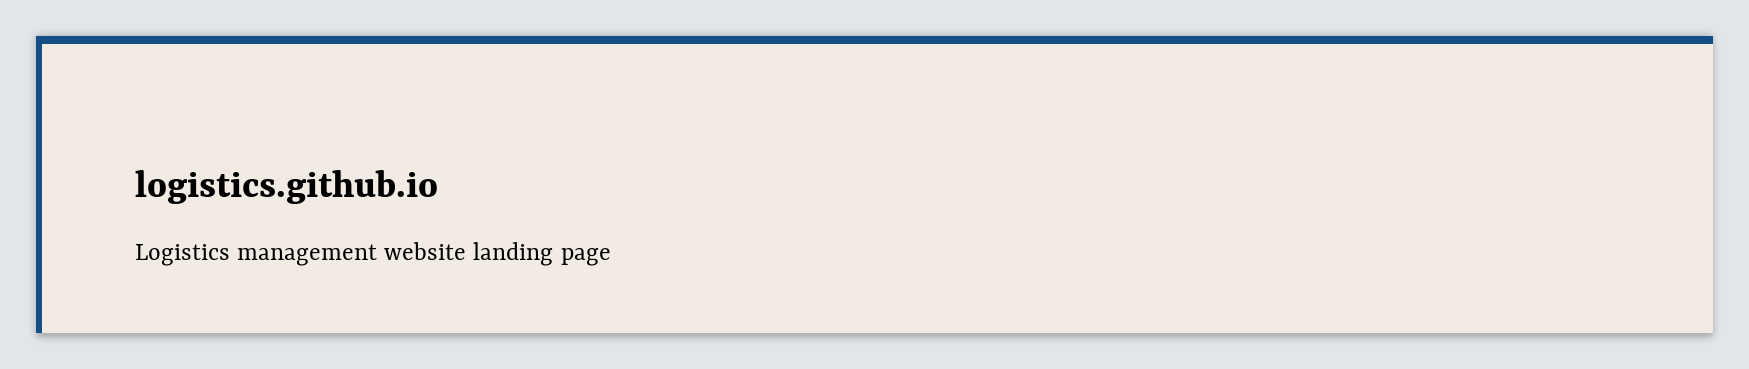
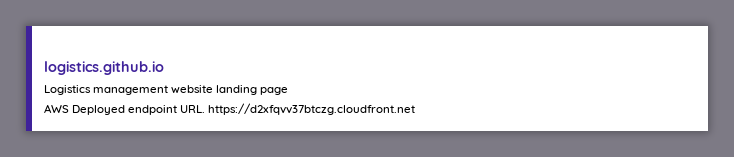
+ AWS Deployed endpoint URL. https://d2xfqvv37btczg.cloudfront.net

